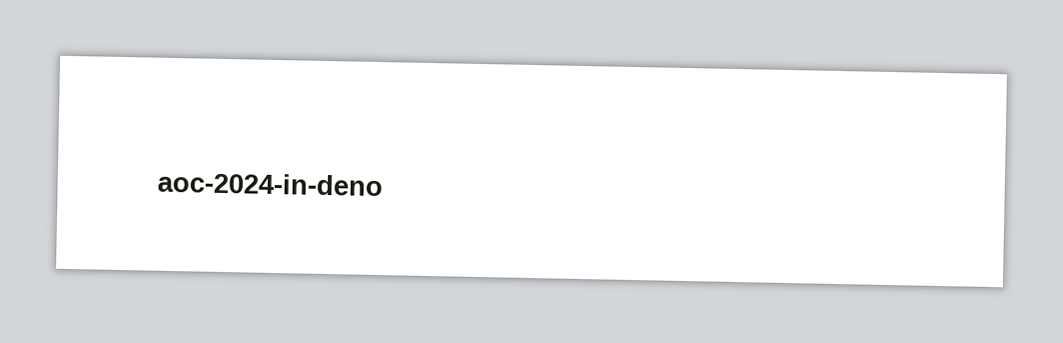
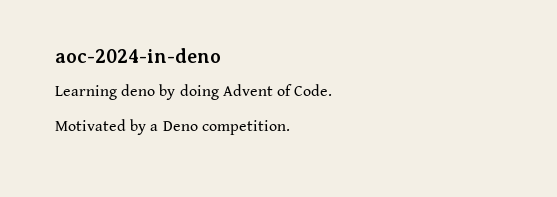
+ Learning deno by doing Advent of Code.
+ Motivated by a Deno competition.

